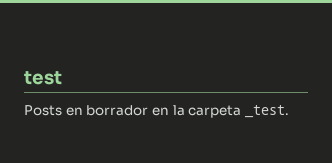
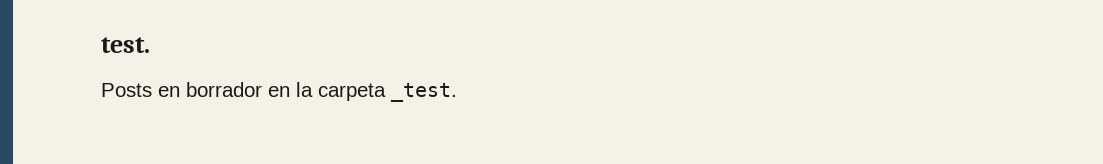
- test
+ test.

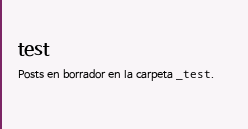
- test.
+ test

